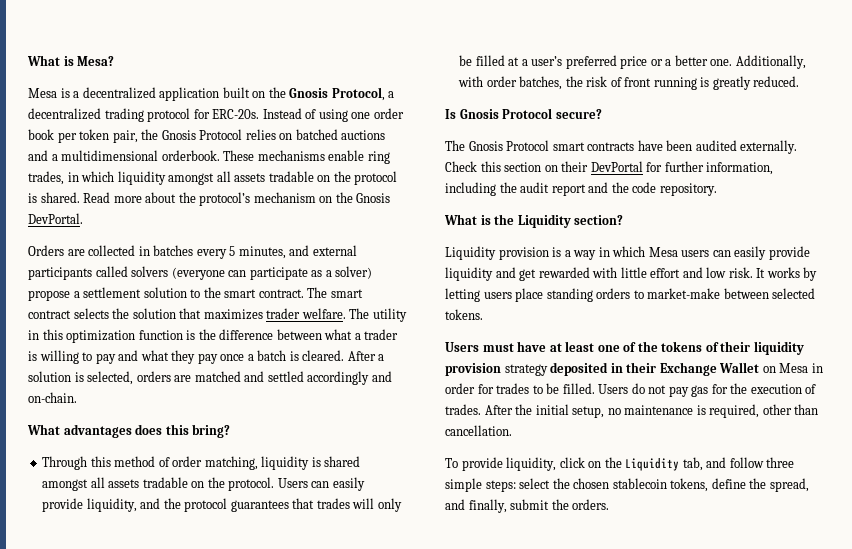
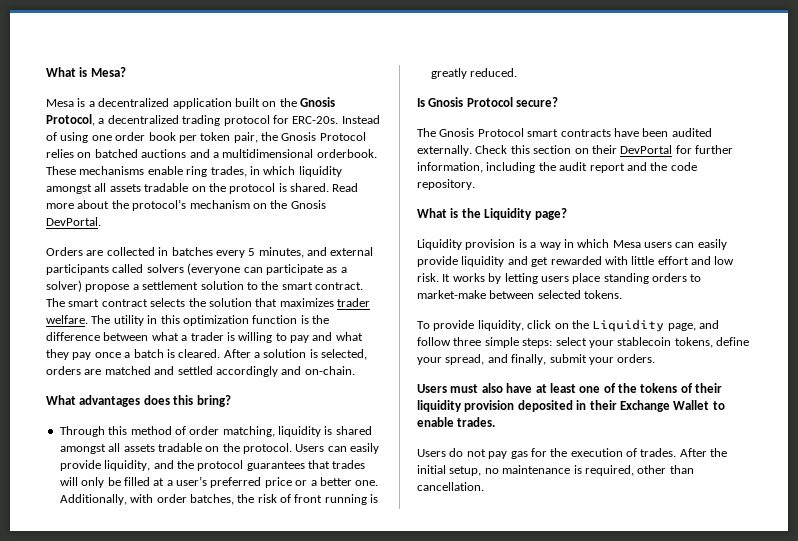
- What is the Liquidity section?
+ What is the Liquidity page?
+ To provide liquidity, click on the Liquidity page, and follow three simple steps: select your stablecoin tokens, define your spread, and finally, submit your orders.
- Users must have at least one of the tokens of their liquidity provision strategy deposited in their Exchange Wallet on Mesa in order for trades to be filled. Users do not pay gas for the execution of trades.
+ Users must also have at least one of the tokens of their liquidity provision deposited in their Exchange Wallet to enable trades.
+ Users do not pay gas for the execution of trades.
- To provide liquidity, click on the Liquidity tab, and follow three simple steps: select the chosen stablecoin tokens, define the spread, and finally, submit the orders.

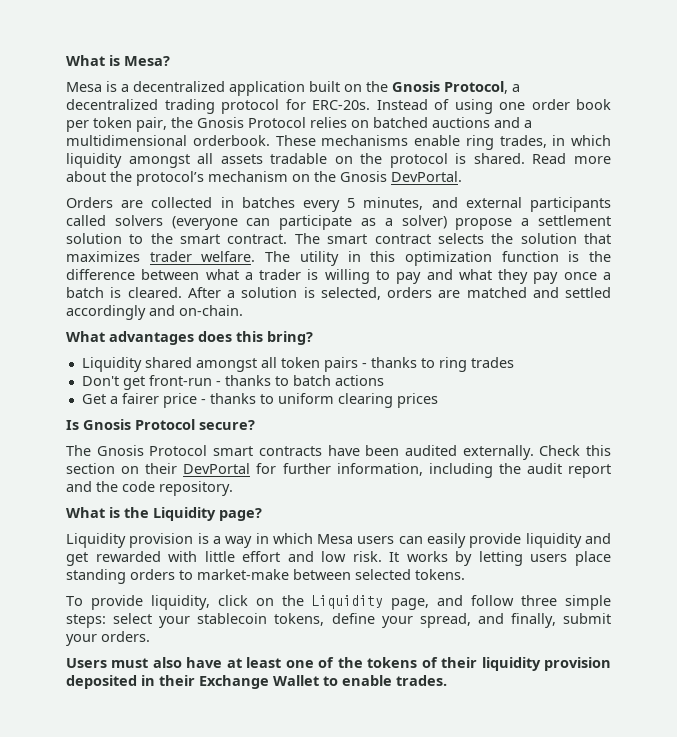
- Through this method of order matching, liquidity is shared amongst all assets tradable on the protocol. Users can easily provide liquidity, and the protocol guarantees that trades will only be filled at a user’s preferred price or a better one. Additionally, with order batches, the risk of front running is greatly reduced.
+ Liquidity shared amongst all token pairs - thanks to ring trades
+ Don't get front-run - thanks to batch actions
+ Get a fairer price - thanks to uniform clearing prices
- Users do not pay gas for the execution of trades. After the initial setup, no maintenance is required, other than cancellation.

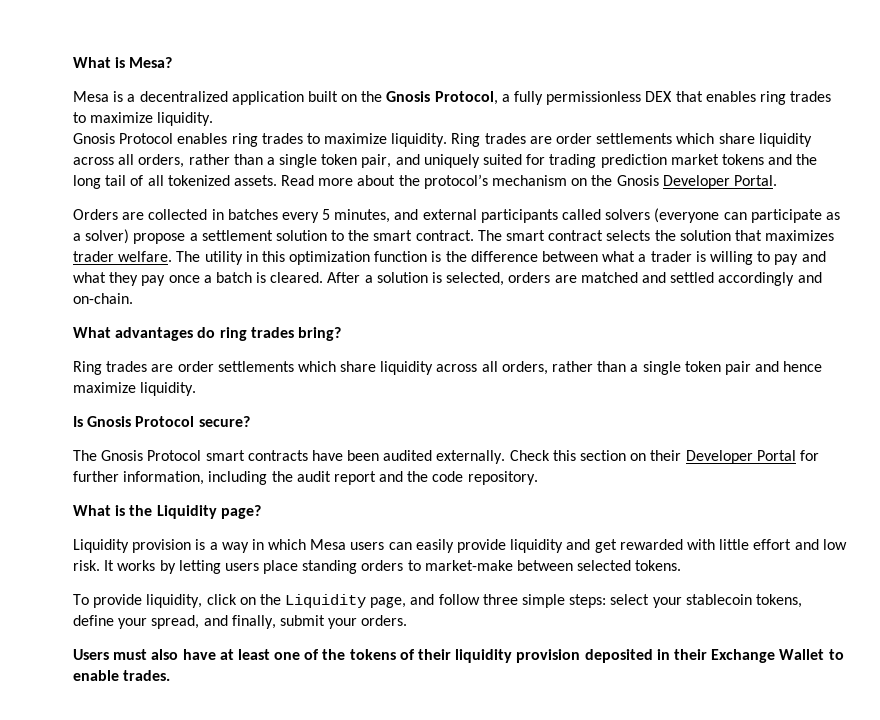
- Mesa is a decentralized application built on the Gnosis Protocol, a decentralized trading protocol for ERC-20s. Instead of using one order book per token pair, the Gnosis Protocol relies on batched auctions and a multidimensional orderbook. These mechanisms enable ring trades, in which liquidity amongst all assets tradable on the protocol is shared.
+ Mesa is a decentralized application built on the Gnosis Protocol, a fully permissionless DEX that enables ring trades to maximize liquidity.
+ Gnosis Protocol enables ring trades to maximize liquidity. Ring trades are order settlements which share liquidity across all orders, rather than a single token pair, and uniquely suited for trading prediction market tokens and the long tail of all tokenized assets.
- Read more about the protocol’s mechanism on the Gnosis DevPortal.
+ Read more about the protocol’s mechanism on the Gnosis Developer Portal.
- What advantages does this bring?
- Liquidity shared amongst all token pairs - thanks to ring trades
- Don't get front-run - thanks to batch actions
- Get a fairer price - thanks to uniform clearing prices
+ What advantages do ring trades bring?
+ Ring trades are order settlements which share liquidity across all orders, rather than a single token pair and hence maximize liquidity.
- Check this section on their DevPortal for further information, including the audit report and the code repository.
+ Check this section on their Developer Portal for further information, including the audit report and the code repository.

